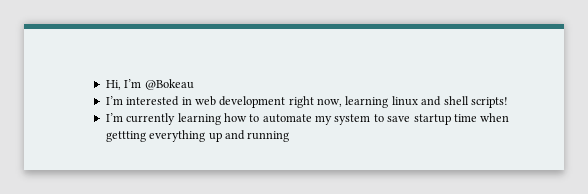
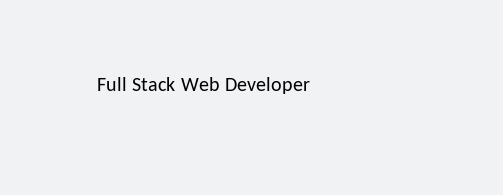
- Hi, I’m @Bokeau
- I’m interested in web development right now, learning linux and shell scripts!
- I’m currently learning how to automate my system to save startup time when gettting everything up and running
+ Full Stack Web Developer

